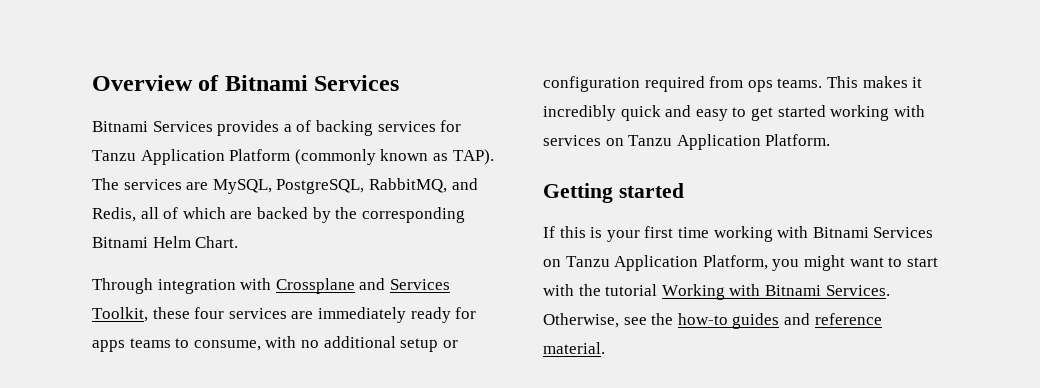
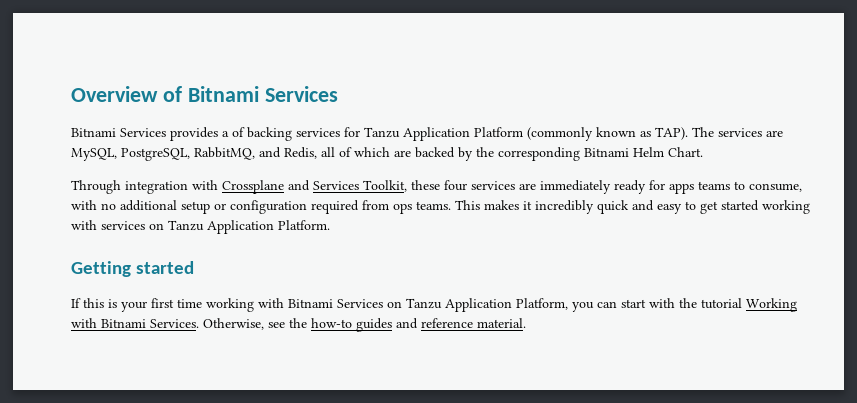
- If this is your first time working with Bitnami Services on Tanzu Application Platform, you might want to start with the tutorial Working with Bitnami Services.
+ If this is your first time working with Bitnami Services on Tanzu Application Platform, you can start with the tutorial Working with Bitnami Services.

